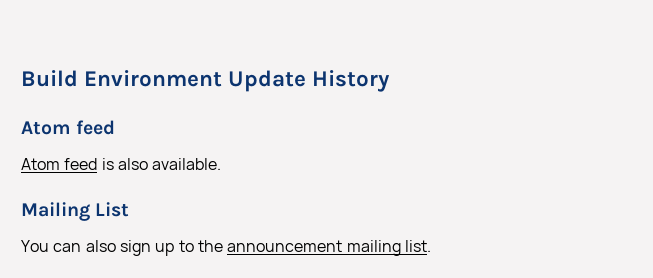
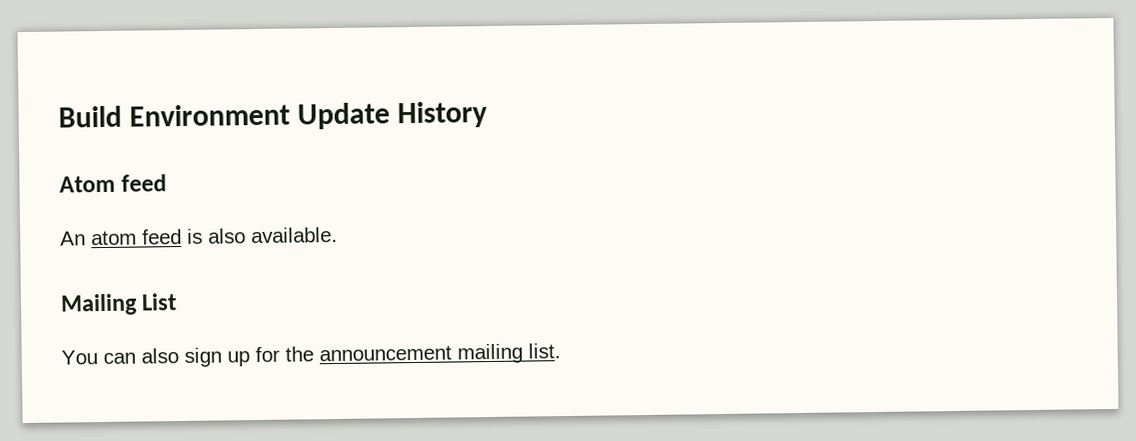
- Atom feed is also available.
+ An atom feed is also available.
- You can also sign up to the announcement mailing list.
+ You can also sign up for the announcement mailing list.

